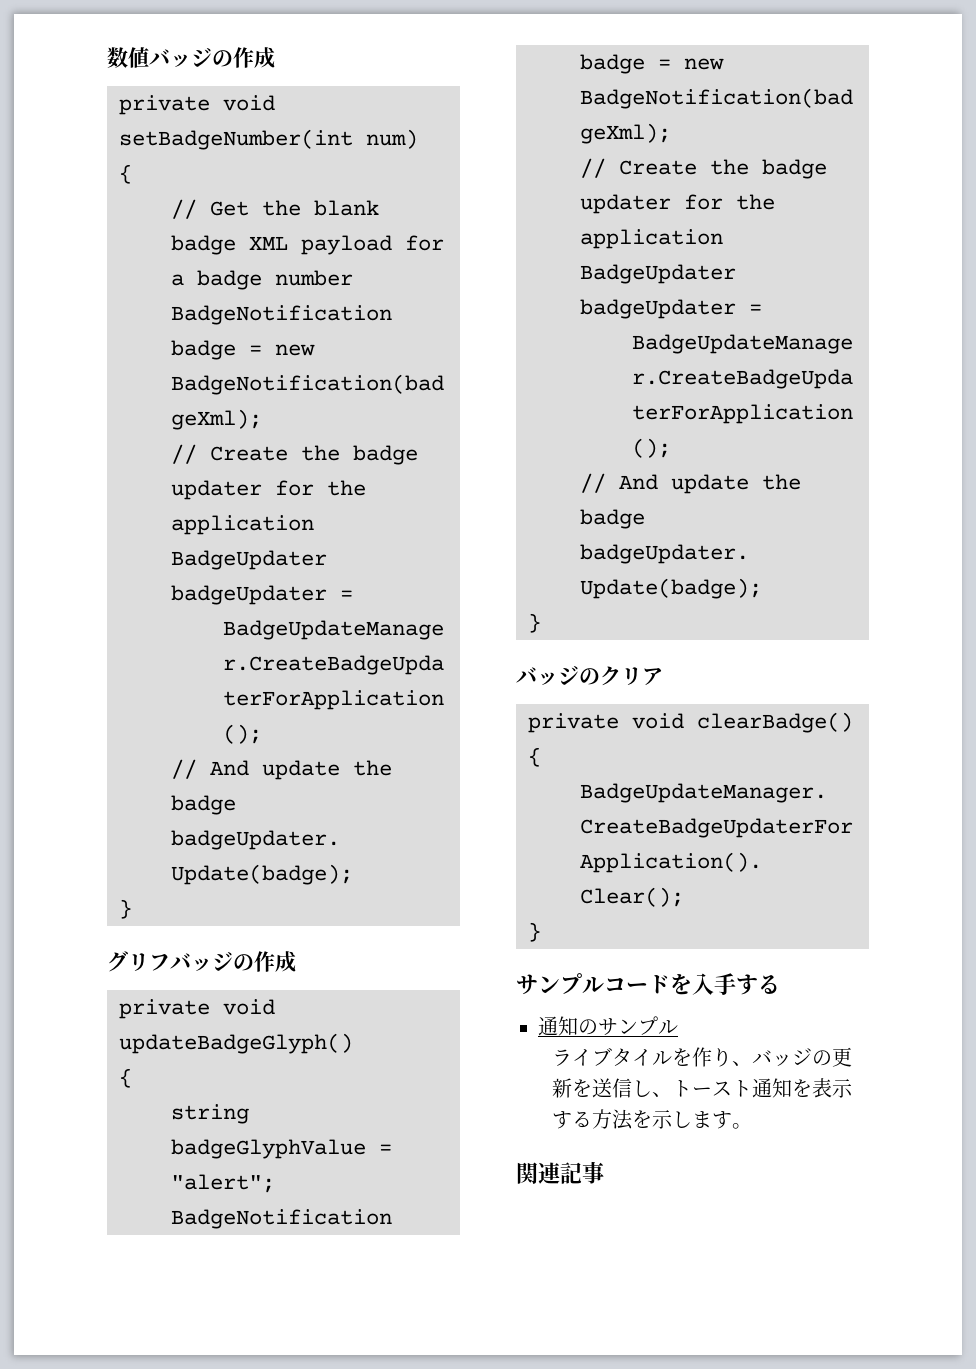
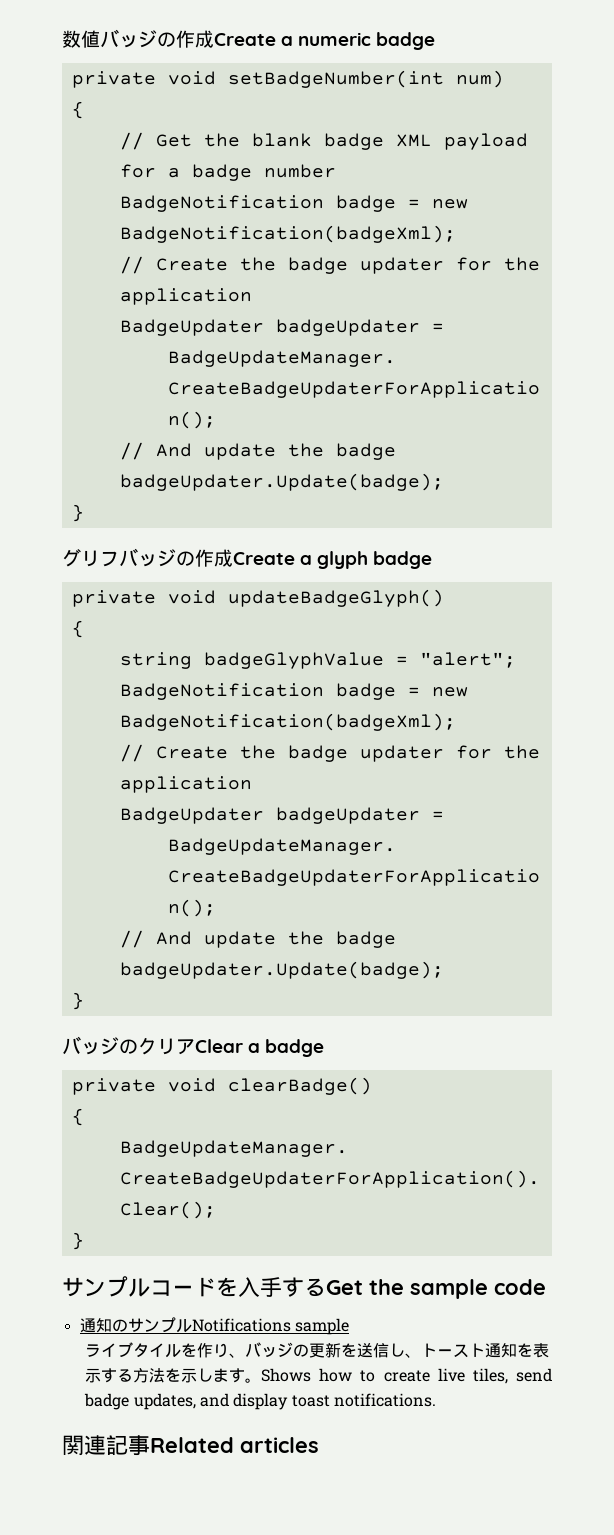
- 数値バッジの作成
+ 数値バッジの作成Create a numeric badge
- グリフバッジの作成
+ グリフバッジの作成Create a glyph badge
- バッジのクリア
+ バッジのクリアClear a badge
- サンプルコードを入手する
+ サンプルコードを入手するGet the sample code
- 通知のサンプル
+ 通知のサンプルNotifications sample
+ Shows how to create live tiles, send badge updates, and display toast notifications.
- 関連記事
+ 関連記事Related articles

